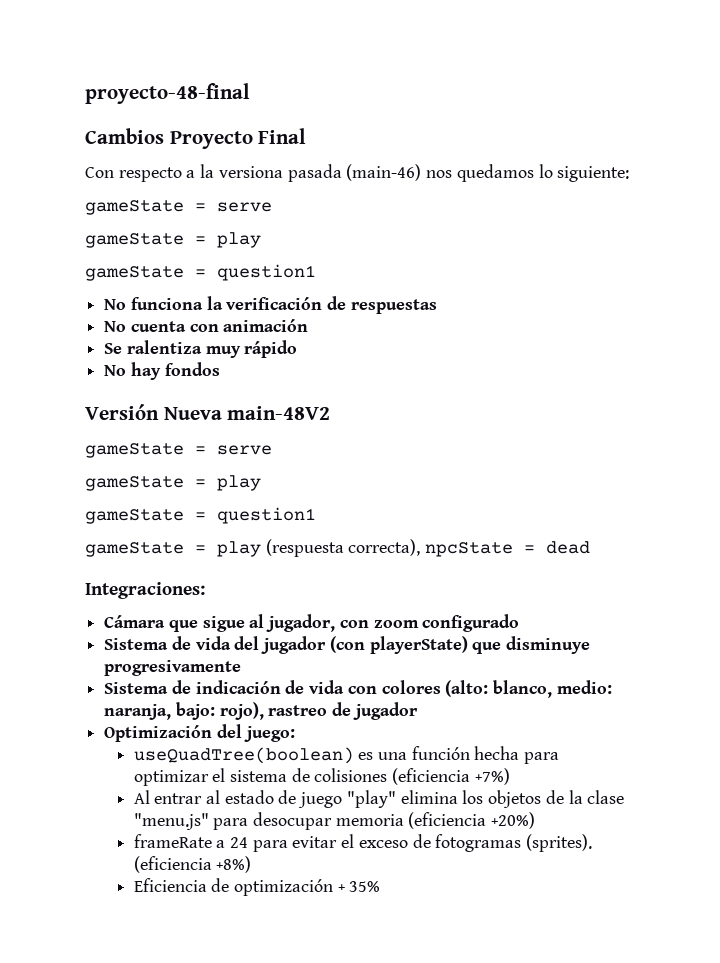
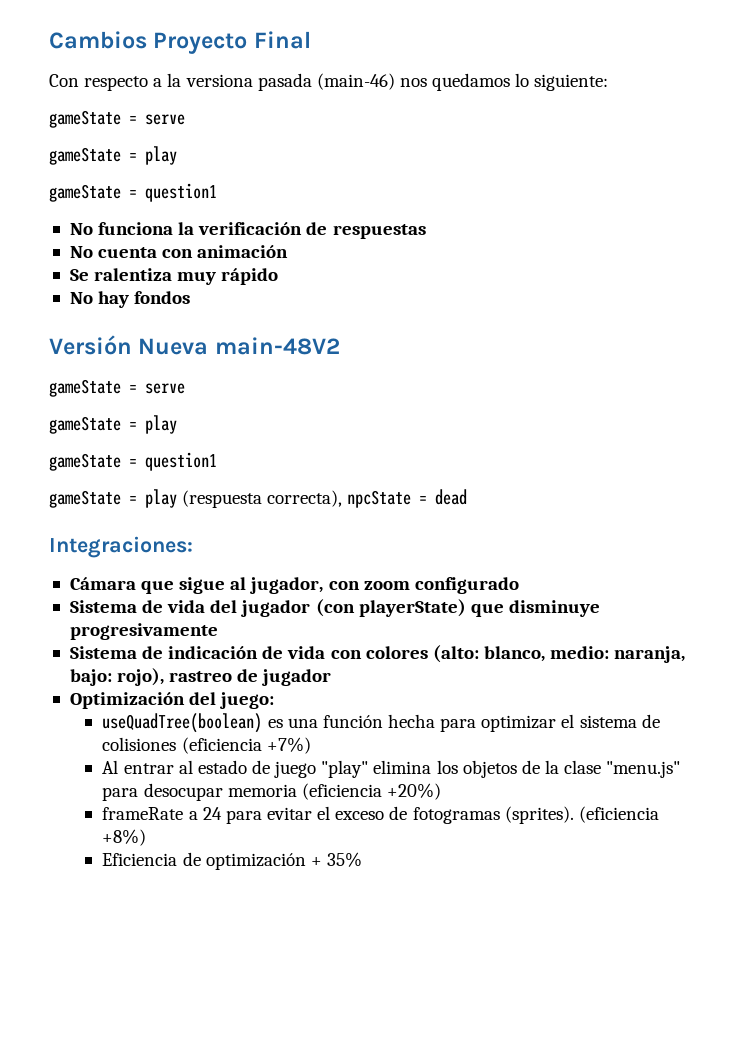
- proyecto-48-final

